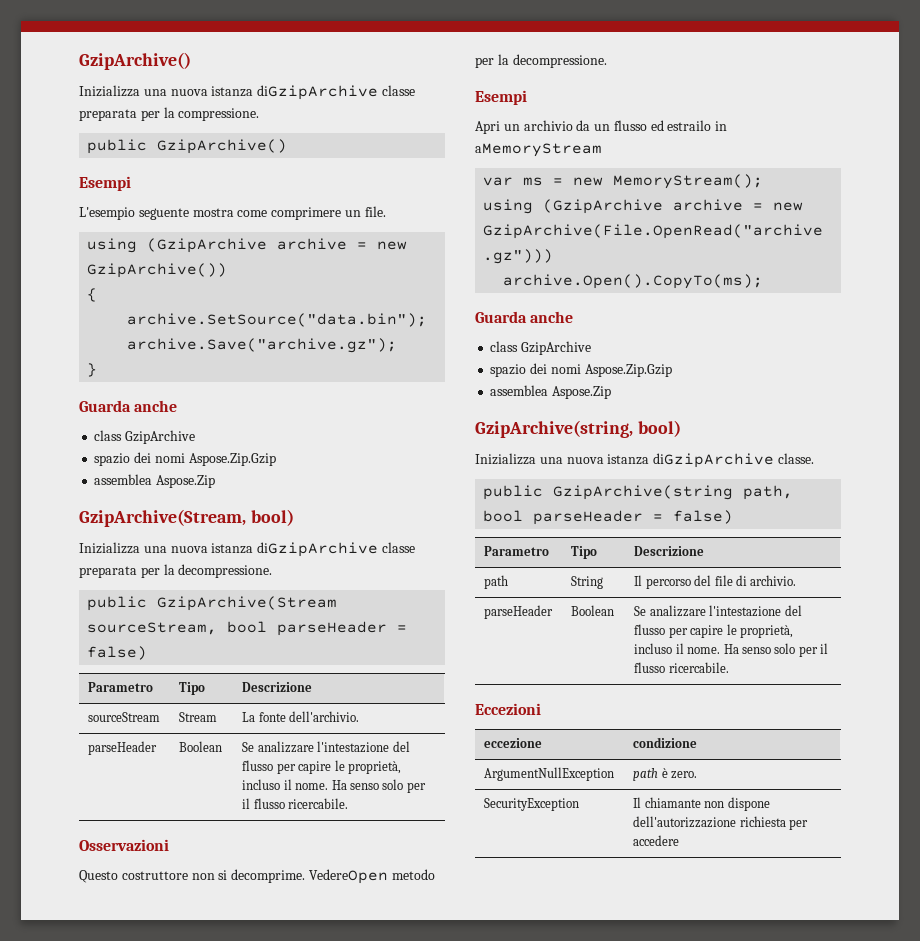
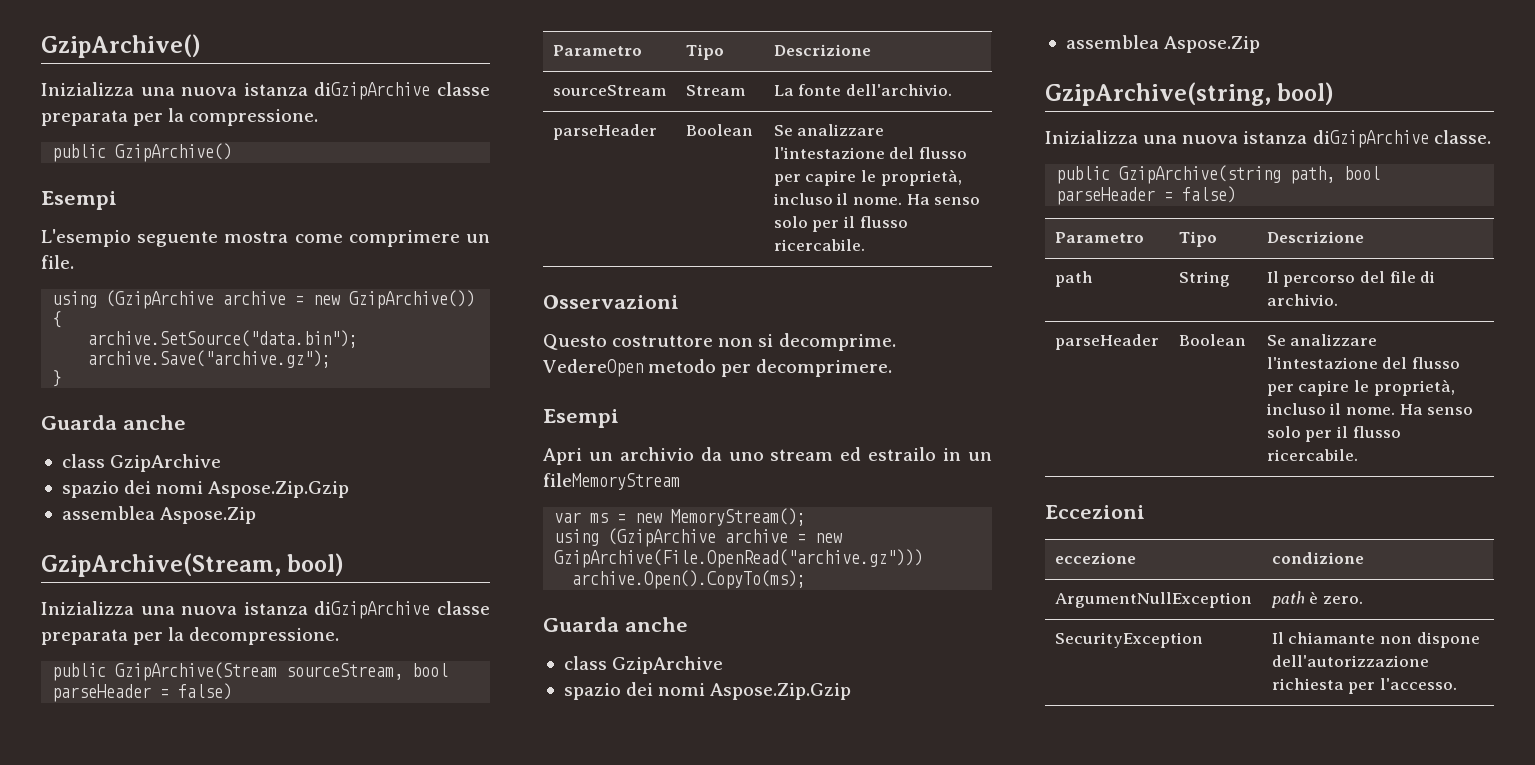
- VedereOpen metodo per la decompressione.
+ VedereOpen metodo per decomprimere.
- Apri un archivio da un flusso ed estrailo in aMemoryStream
+ Apri un archivio da uno stream ed estrailo in un fileMemoryStream
- SecurityException | Il chiamante non dispone dell'autorizzazione richiesta per accedere
+ SecurityException | Il chiamante non dispone dell'autorizzazione richiesta per l'accesso.

